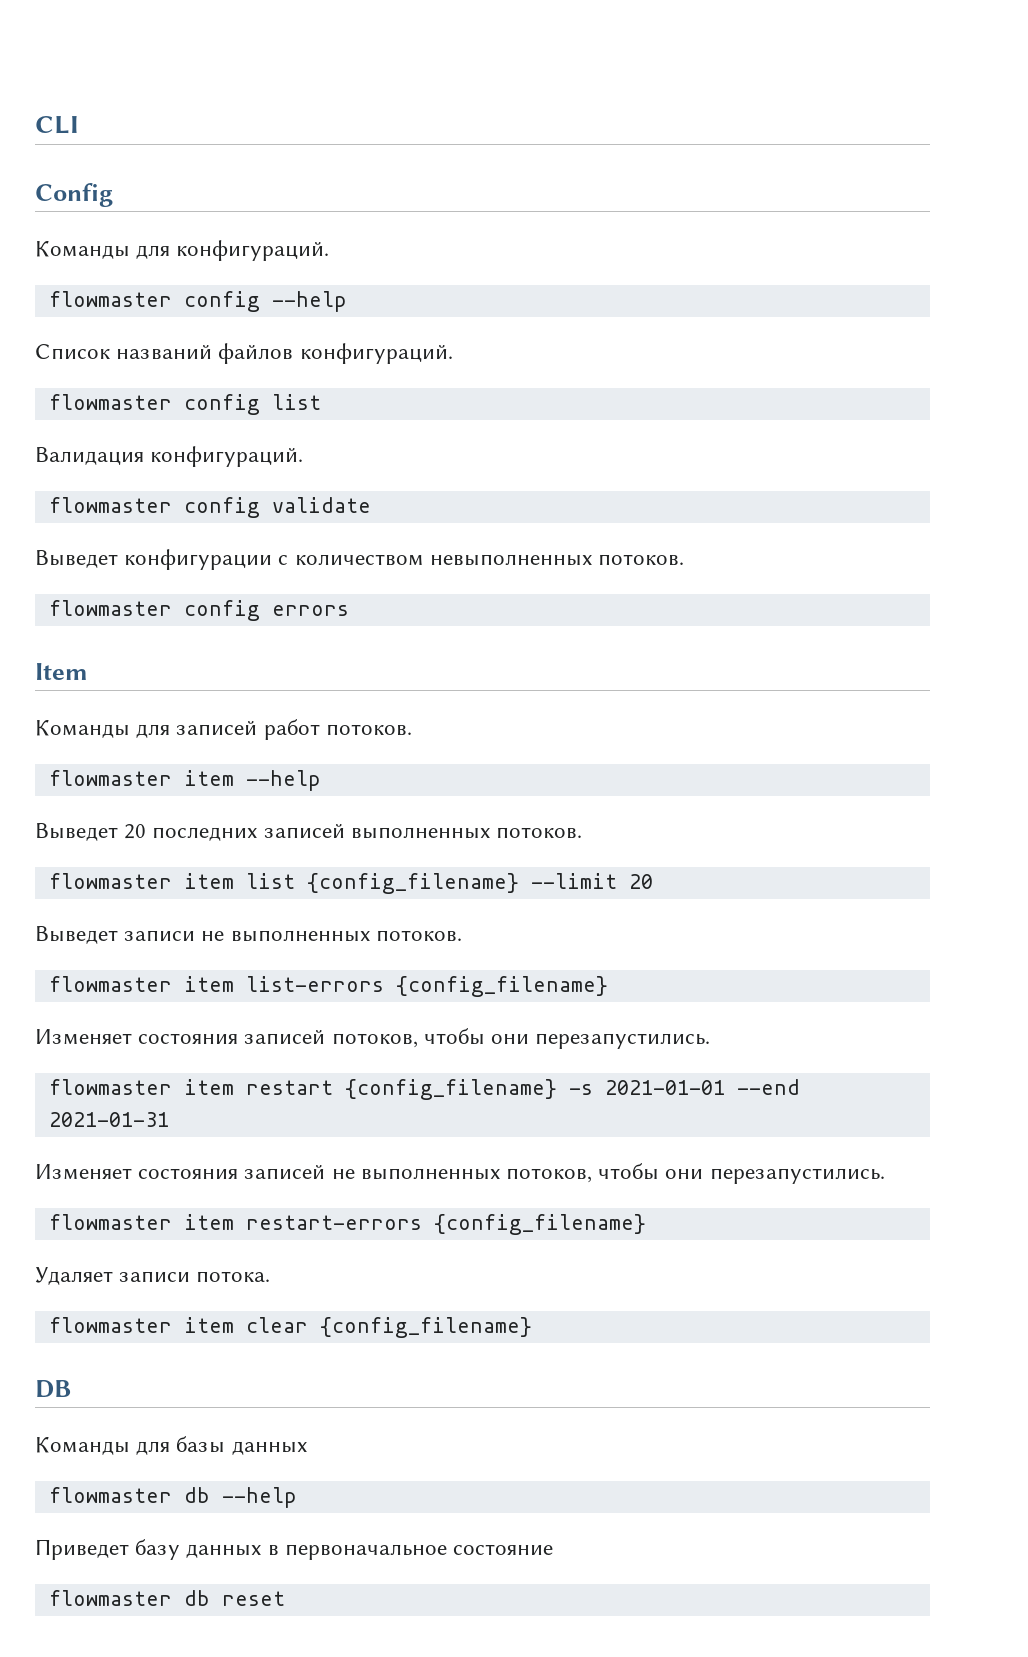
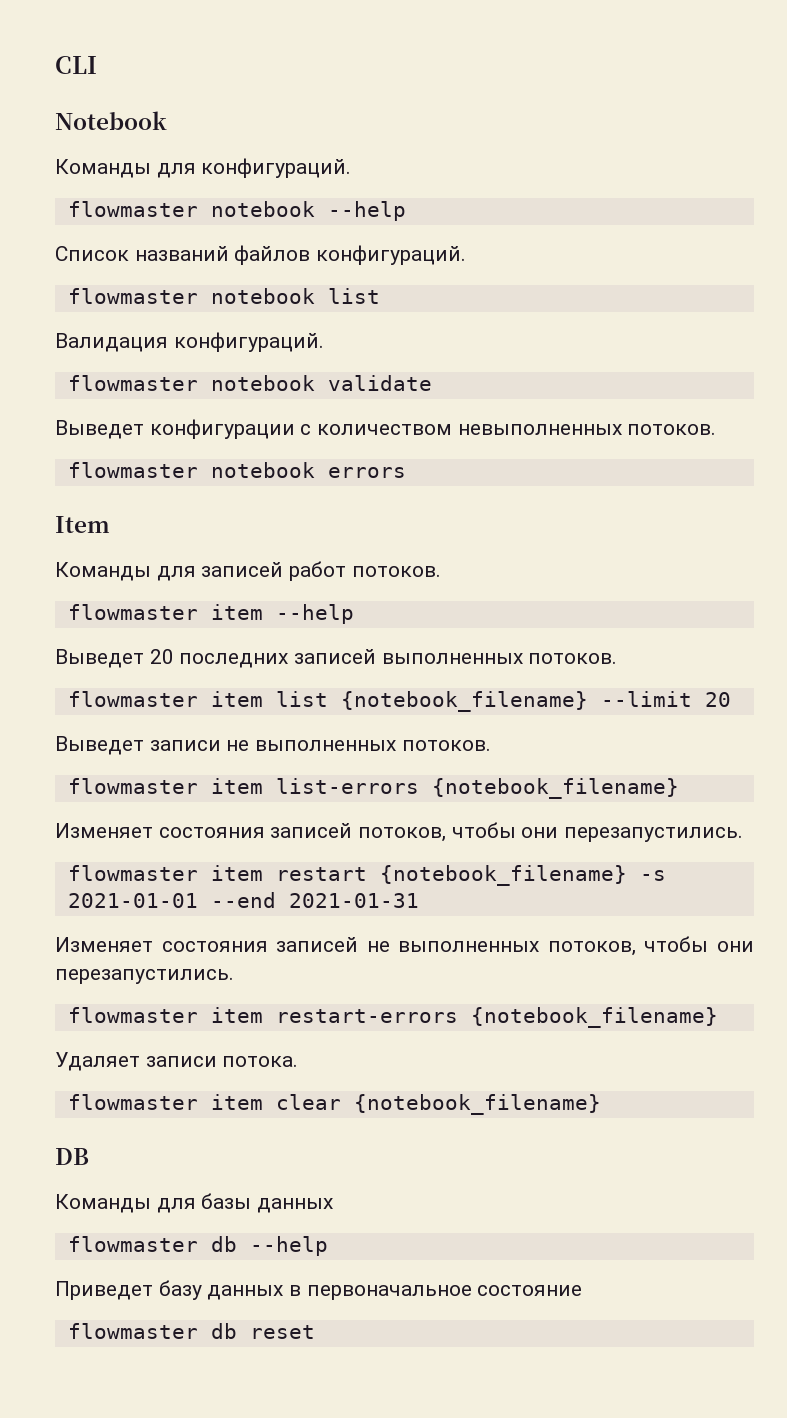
- Config
+ Notebook
- flowmaster config --help
+ flowmaster notebook --help
- flowmaster config list
+ flowmaster notebook list
- flowmaster config validate
+ flowmaster notebook validate
- flowmaster config errors
+ flowmaster notebook errors
- flowmaster item list {config_filename} --limit 20
+ flowmaster item list {notebook_filename} --limit 20
- flowmaster item list-errors {config_filename}
+ flowmaster item list-errors {notebook_filename}
- flowmaster item restart {config_filename} -s 2021-01-01 --end 2021-01-31
+ flowmaster item restart {notebook_filename} -s 2021-01-01 --end 2021-01-31
- flowmaster item restart-errors {config_filename}
+ flowmaster item restart-errors {notebook_filename}
- flowmaster item clear {config_filename}
+ flowmaster item clear {notebook_filename}

